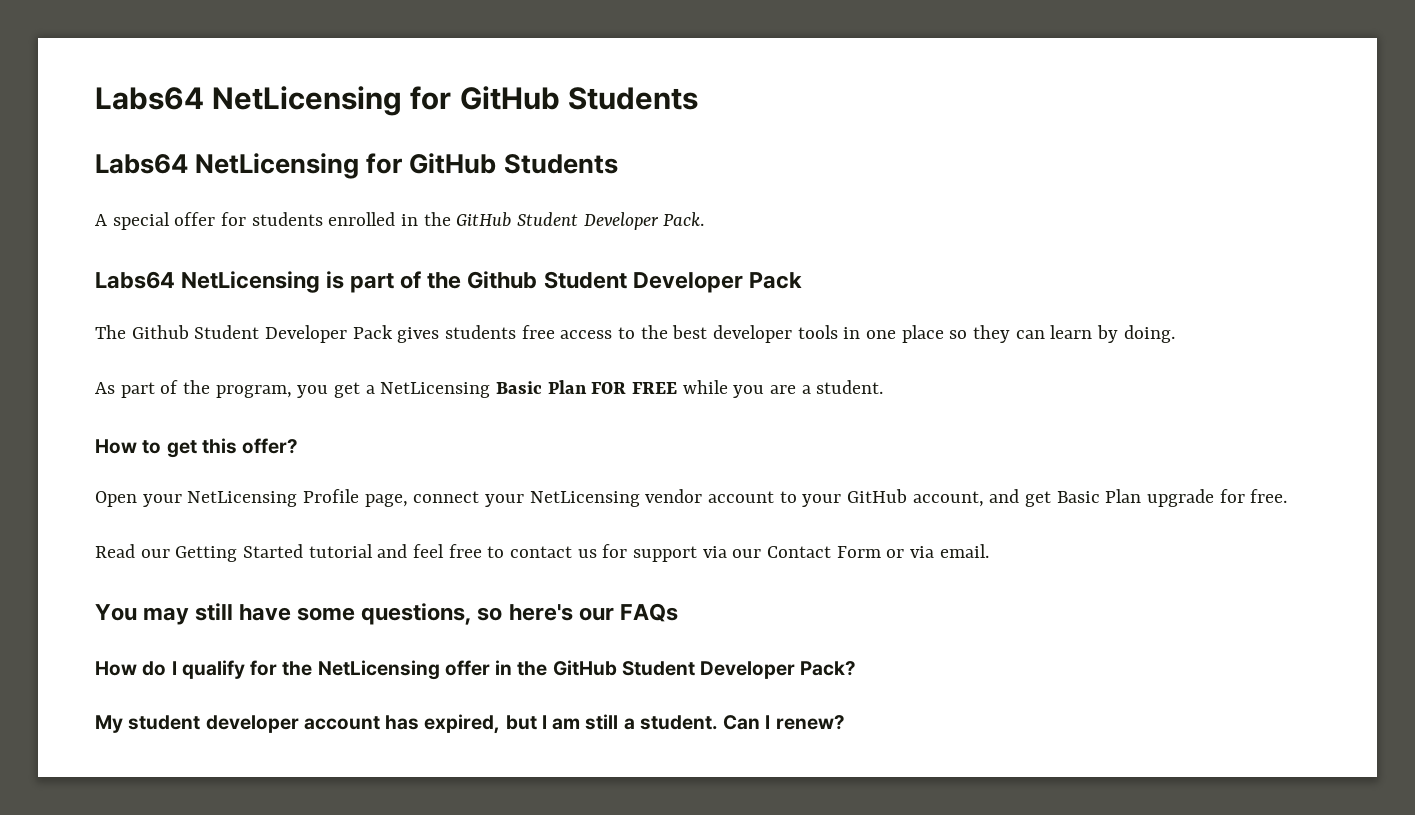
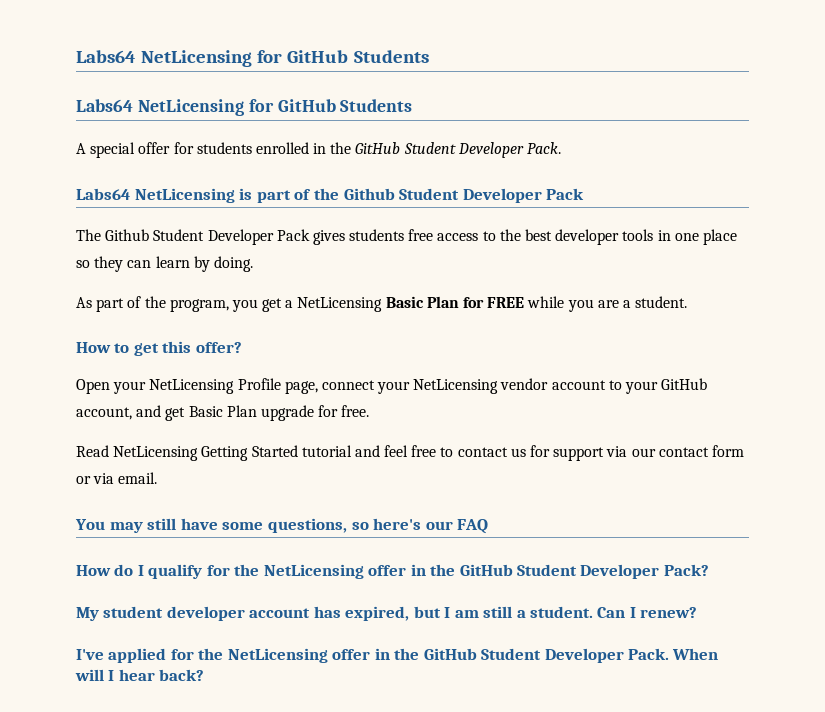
- As part of the program, you get a NetLicensing Basic Plan FOR FREE while you are a student.
+ As part of the program, you get a NetLicensing Basic Plan for FREE while you are a student.
- Read our Getting Started tutorial and feel free to contact us for support via our Contact Form or via email.
+ Read NetLicensing Getting Started tutorial and feel free to contact us for support via our contact form or via email.
- You may still have some questions, so here's our FAQs
+ You may still have some questions, so here's our FAQ
+ I've applied for the NetLicensing offer in the GitHub Student Developer Pack. When will I hear back?

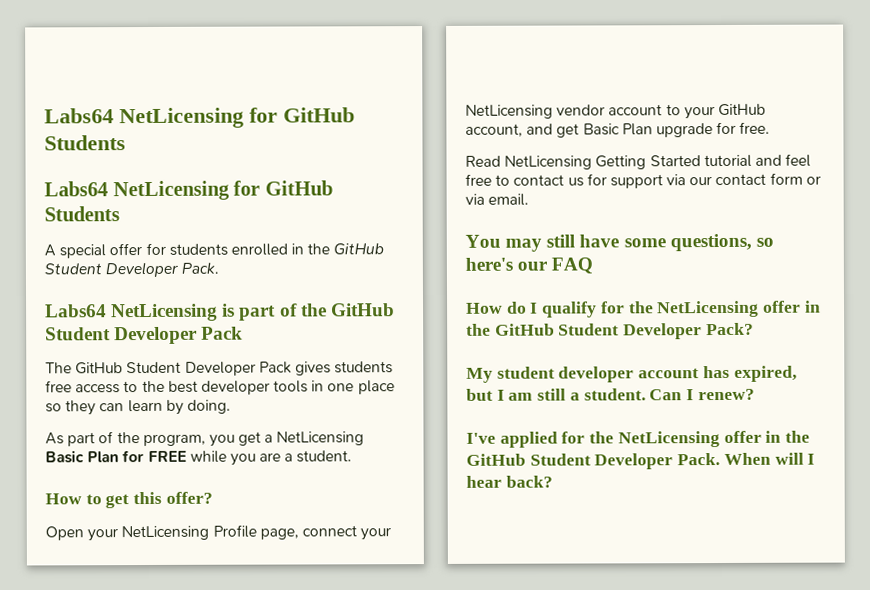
- Labs64 NetLicensing is part of the Github Student Developer Pack
+ Labs64 NetLicensing is part of the GitHub Student Developer Pack
- The Github Student Developer Pack gives students free access to the best developer tools in one place so they can learn by doing.
+ The GitHub Student Developer Pack gives students free access to the best developer tools in one place so they can learn by doing.

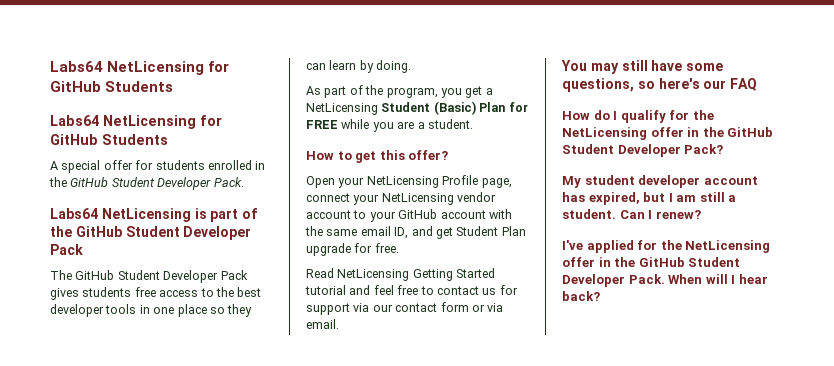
- As part of the program, you get a NetLicensing Basic Plan for FREE while you are a student.
+ As part of the program, you get a NetLicensing Student (Basic) Plan for FREE while you are a student.
- Open your NetLicensing Profile page, connect your NetLicensing vendor account to your GitHub account, and get Basic Plan upgrade for free.
+ Open your NetLicensing Profile page, connect your NetLicensing vendor account to your GitHub account with the same email ID, and get Student Plan upgrade for free.

